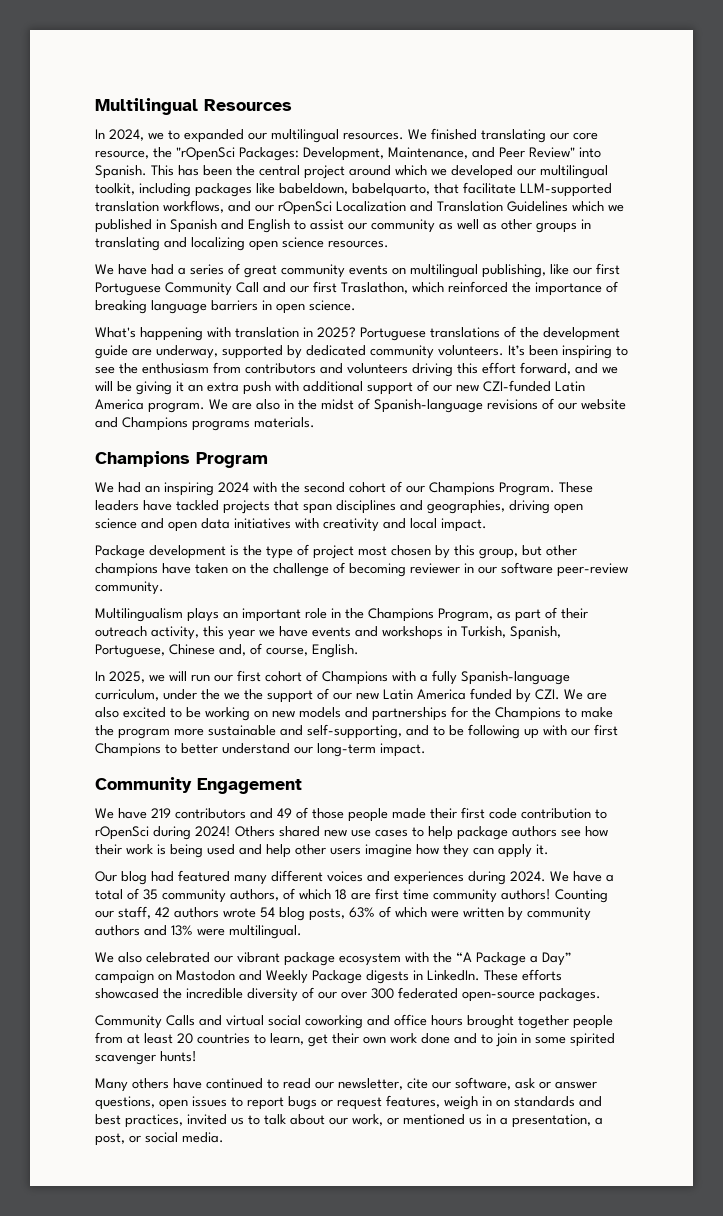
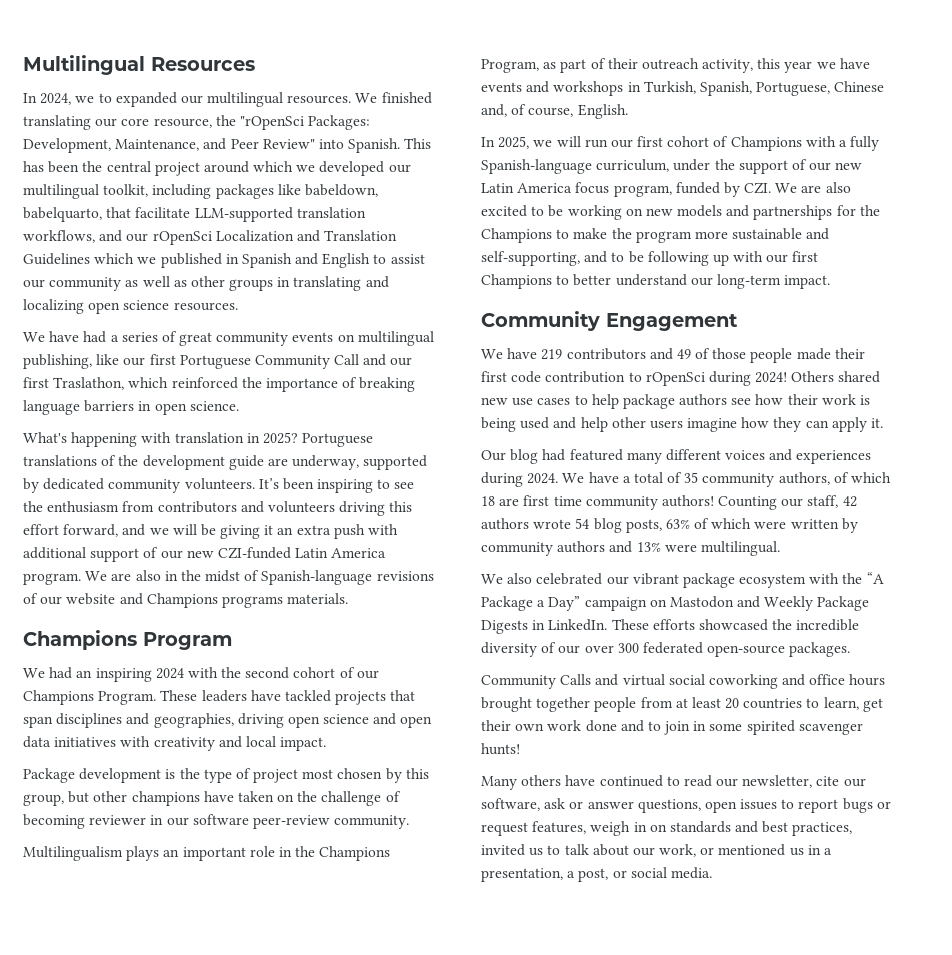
- In 2025, we will run our first cohort of Champions with a fully Spanish-language curriculum, under the we the support of our new Latin America funded by CZI. We are also excited to be working on new models and partnerships for the Champions to make the program more sustainable and self-supporting, and to be following up with our first Champions to better understand our long-term impact.
+ In 2025, we will run our first cohort of Champions with a fully Spanish-language curriculum, under the support of our new Latin America focus program, funded by CZI. We are also excited to be working on new models and partnerships for the Champions to make the program more sustainable and self-supporting, and to be following up with our first Champions to better understand our long-term impact.
- We also celebrated our vibrant package ecosystem with the “A Package a Day” campaign on Mastodon and Weekly Package digests in LinkedIn.
+ We also celebrated our vibrant package ecosystem with the “A Package a Day” campaign on Mastodon and Weekly Package Digests in LinkedIn.

